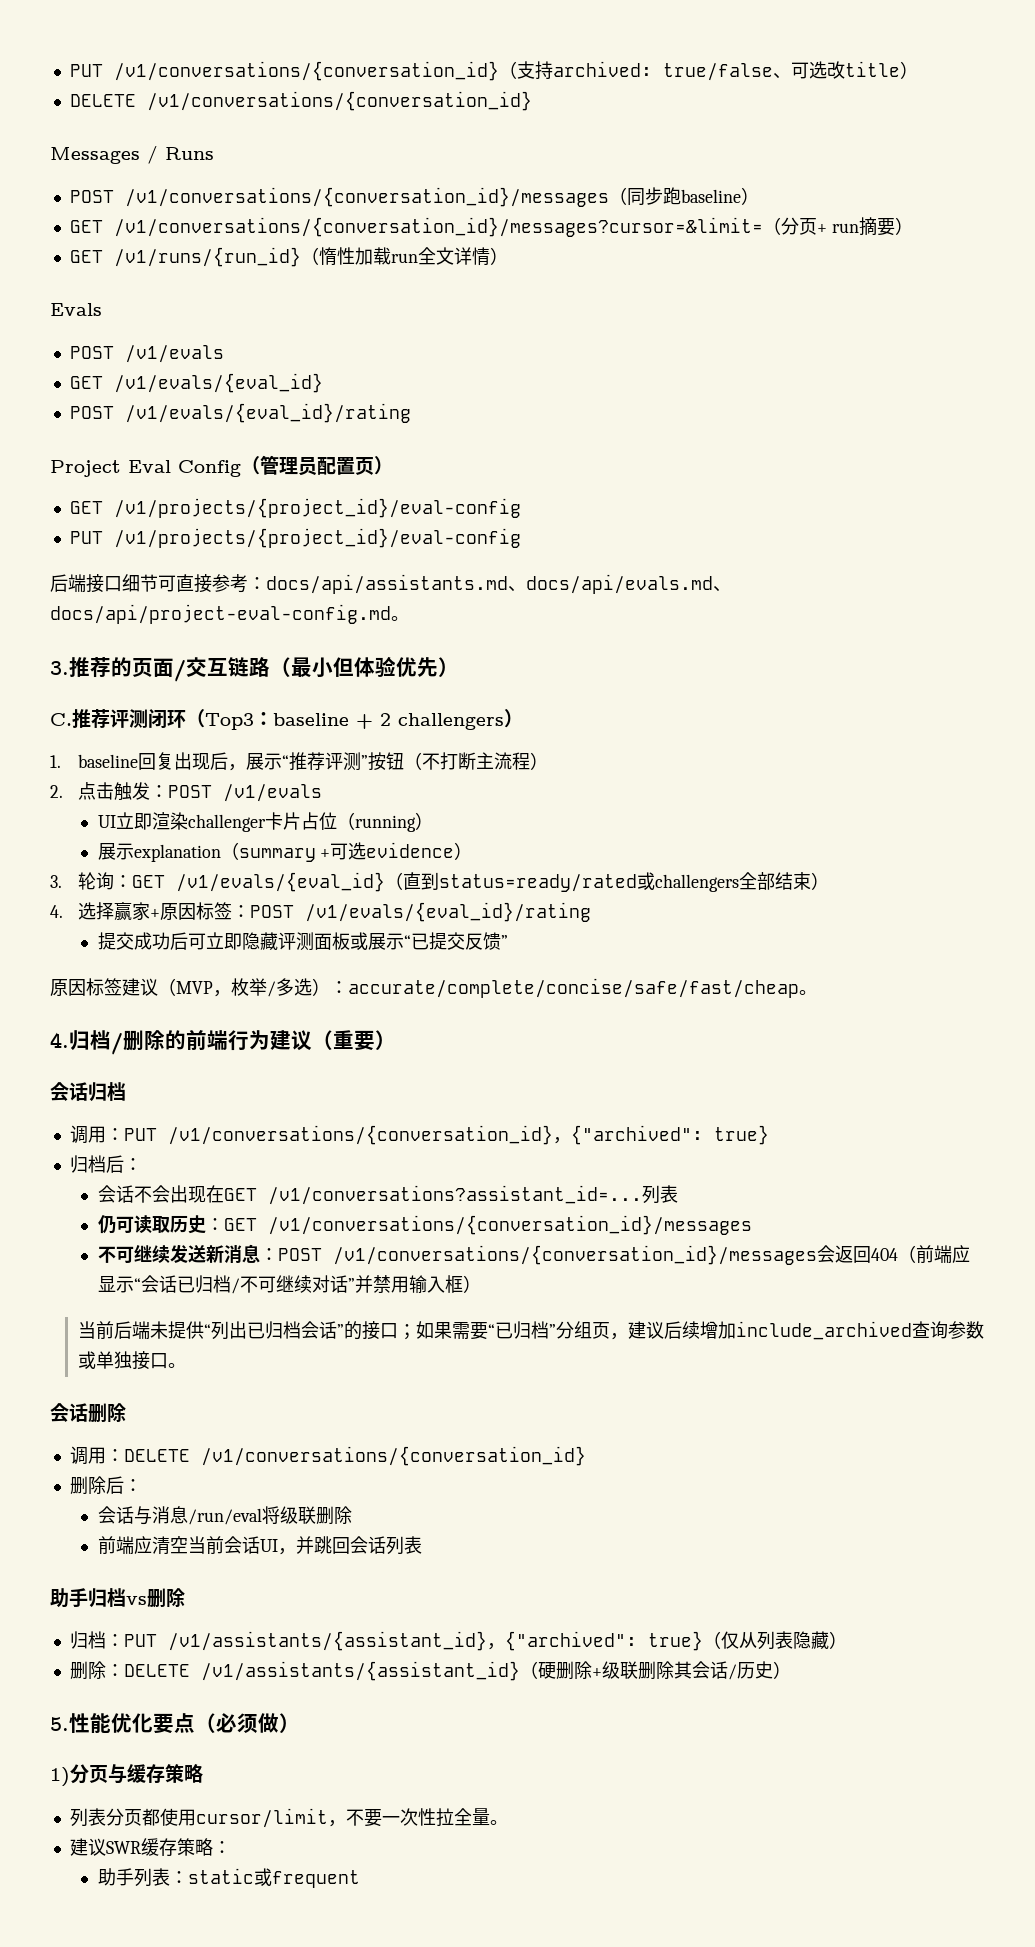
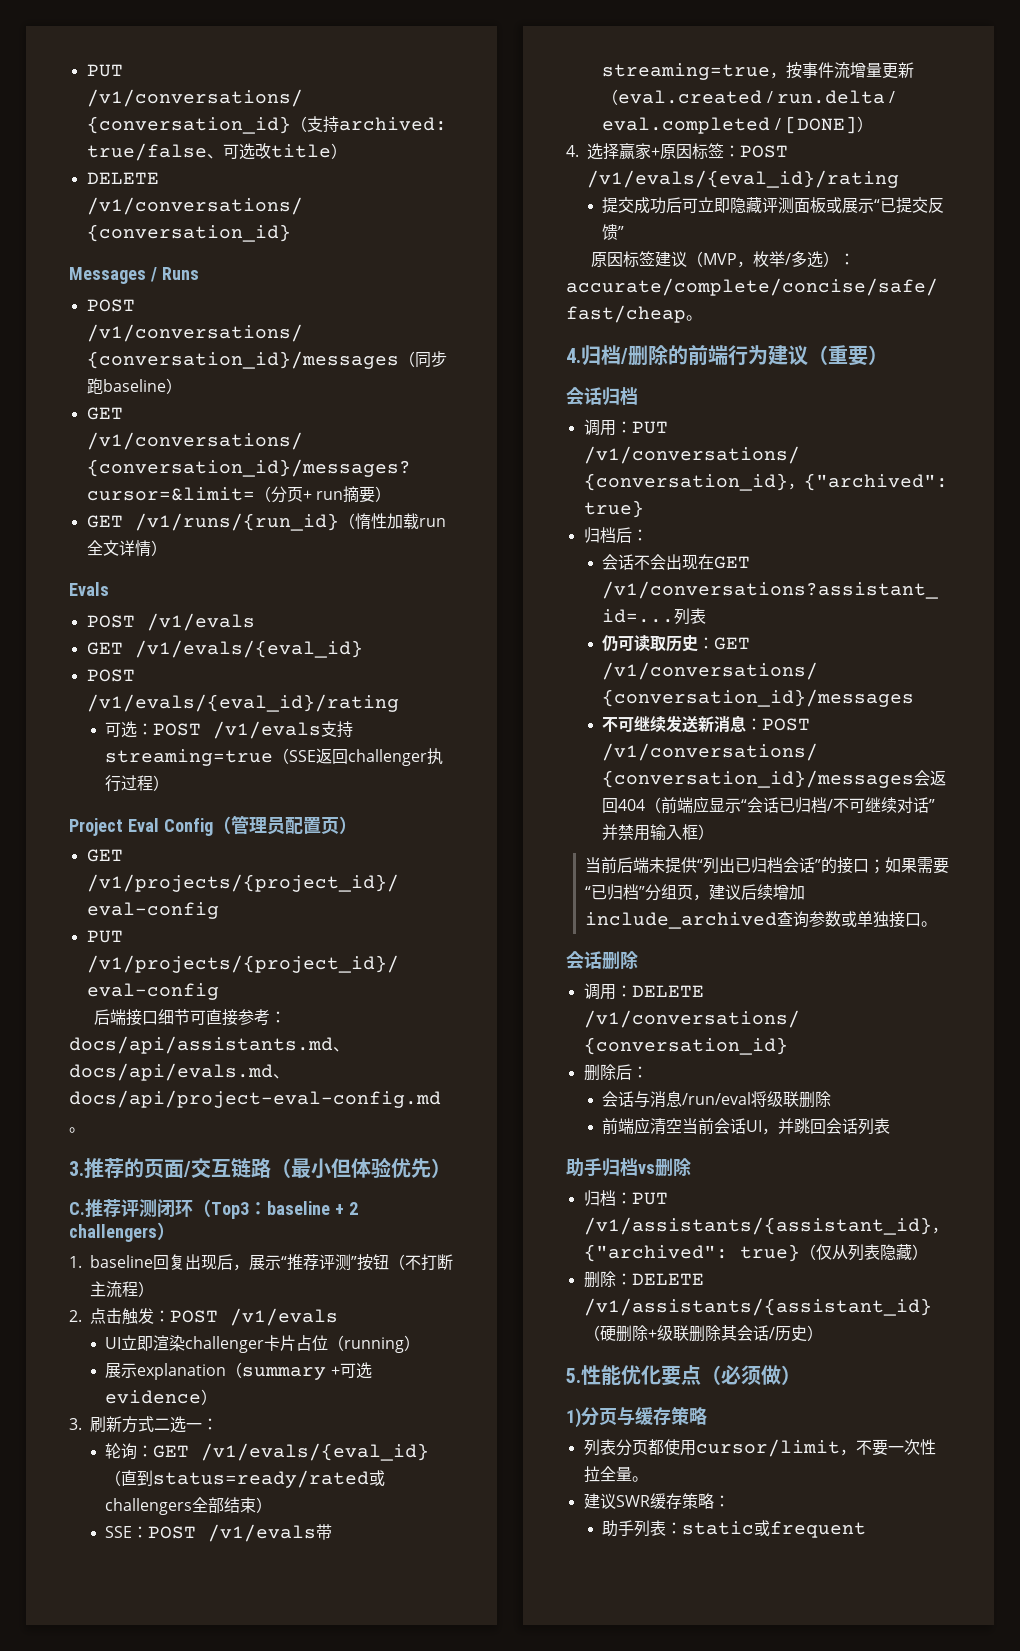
+ 可选：POST /v1/evals支持streaming=true（SSE返回challenger执行过程）
- 3.轮询：GET /v1/evals/{eval_id}（直到status=ready/rated或challengers全部结束）
+ 3.刷新方式二选一：
+ 轮询：GET /v1/evals/{eval_id}（直到status=ready/rated或challengers全部结束）
+ SSE：POST /v1/evals带streaming=true，按事件流增量更新（eval.created / run.delta / eval.completed / [DONE]）

